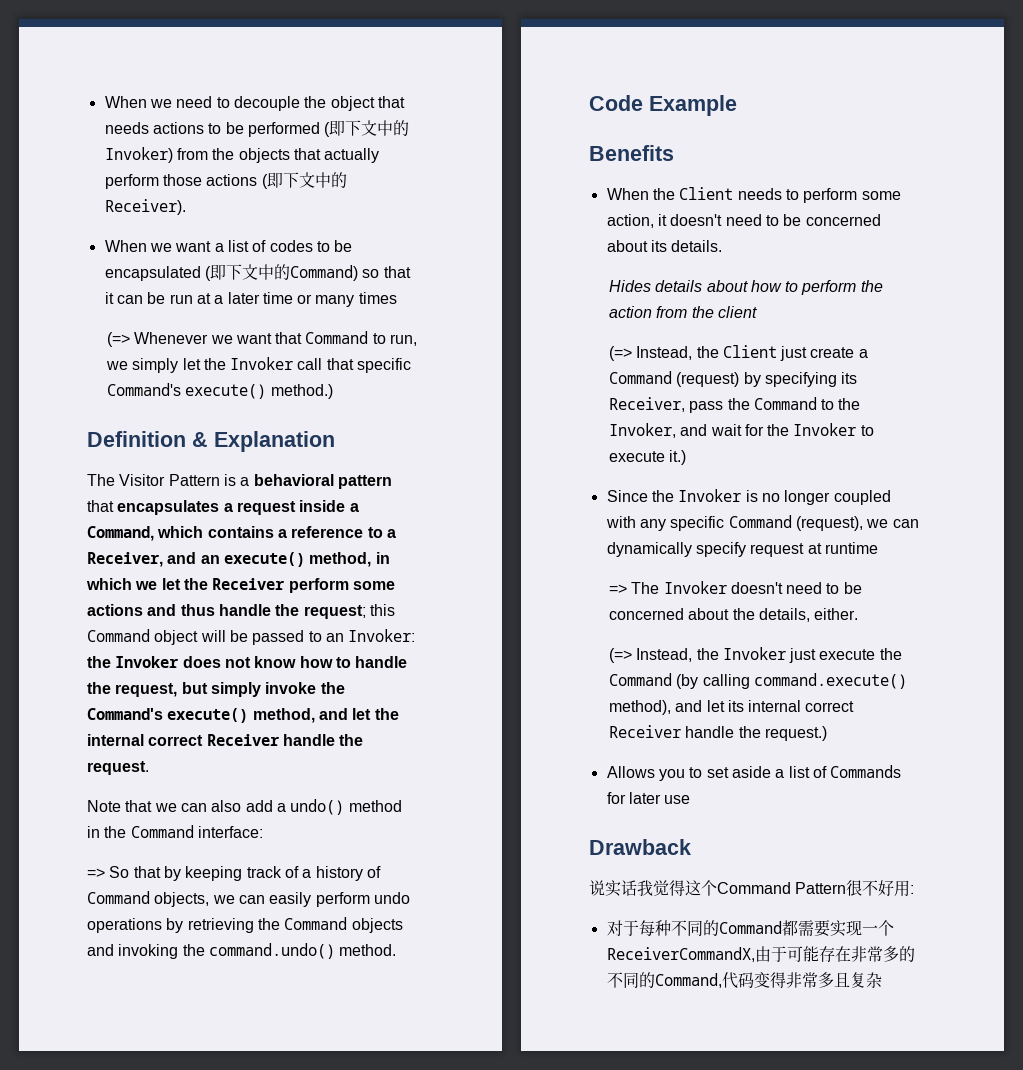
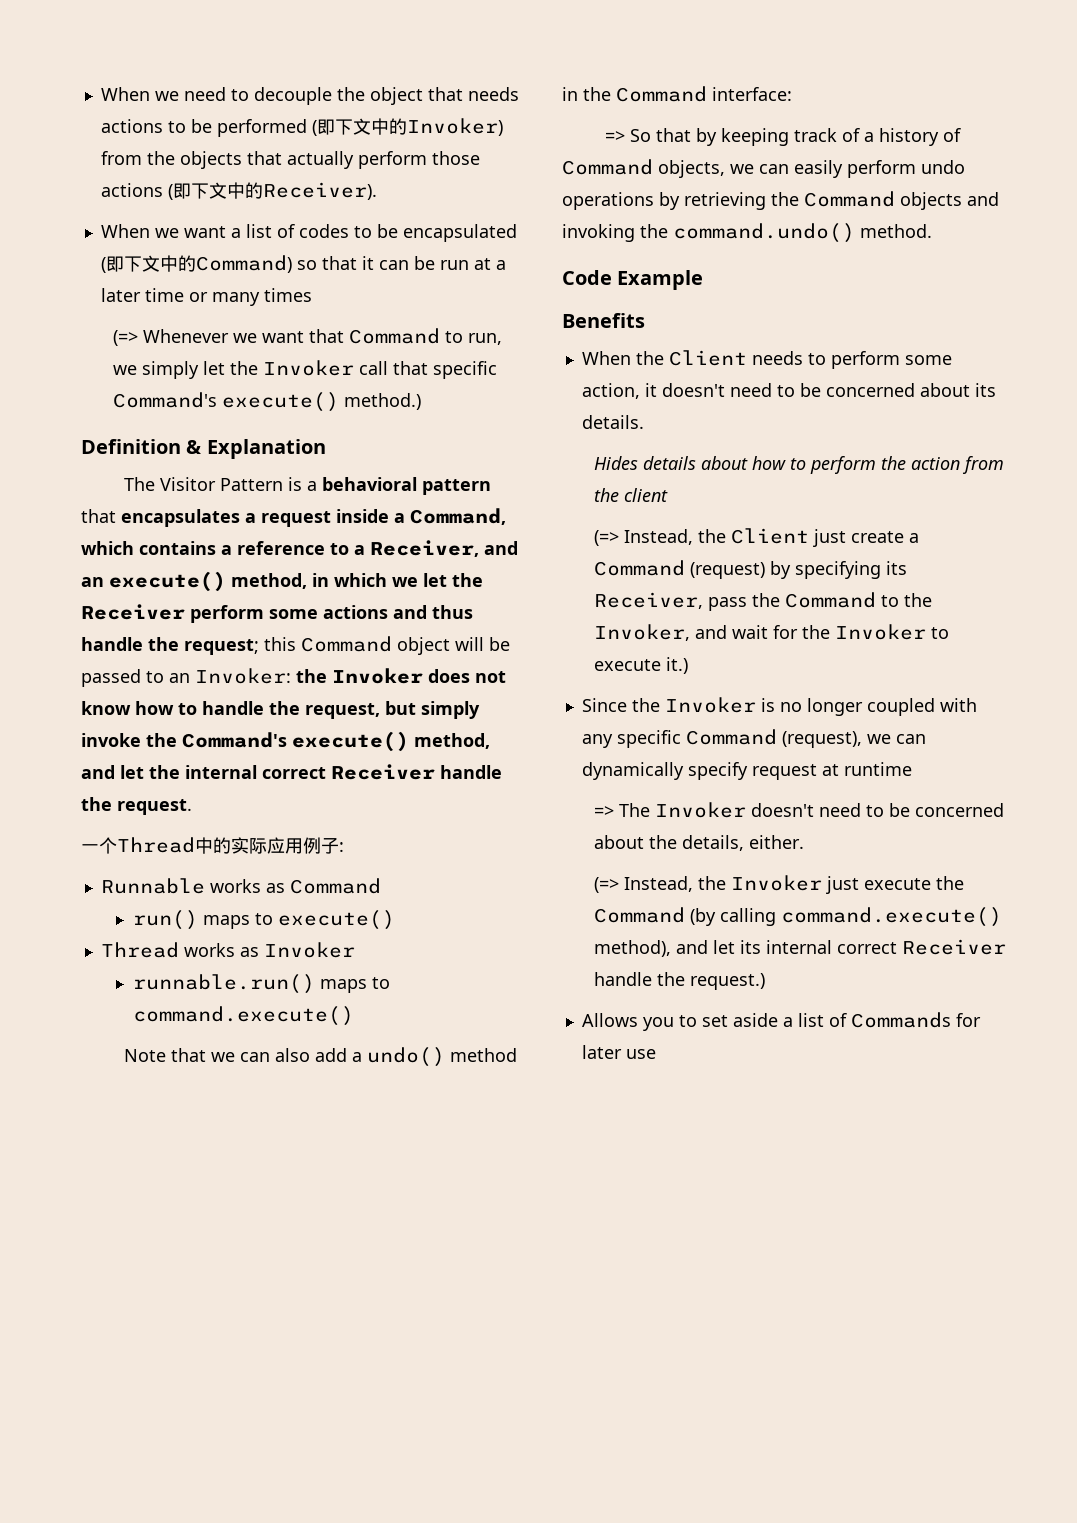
+ 一个Thread中的实际应用例子:
+ Runnable works as Command
+ run() maps to execute()
+ Thread works as Invoker
+ runnable.run() maps to command.execute()
- Drawback
- 说实话我觉得这个Command Pattern很不好用:
- 对于每种不同的Command都需要实现一个ReceiverCommandX,由于可能存在非常多的不同的Command,代码变得非常多且复杂

